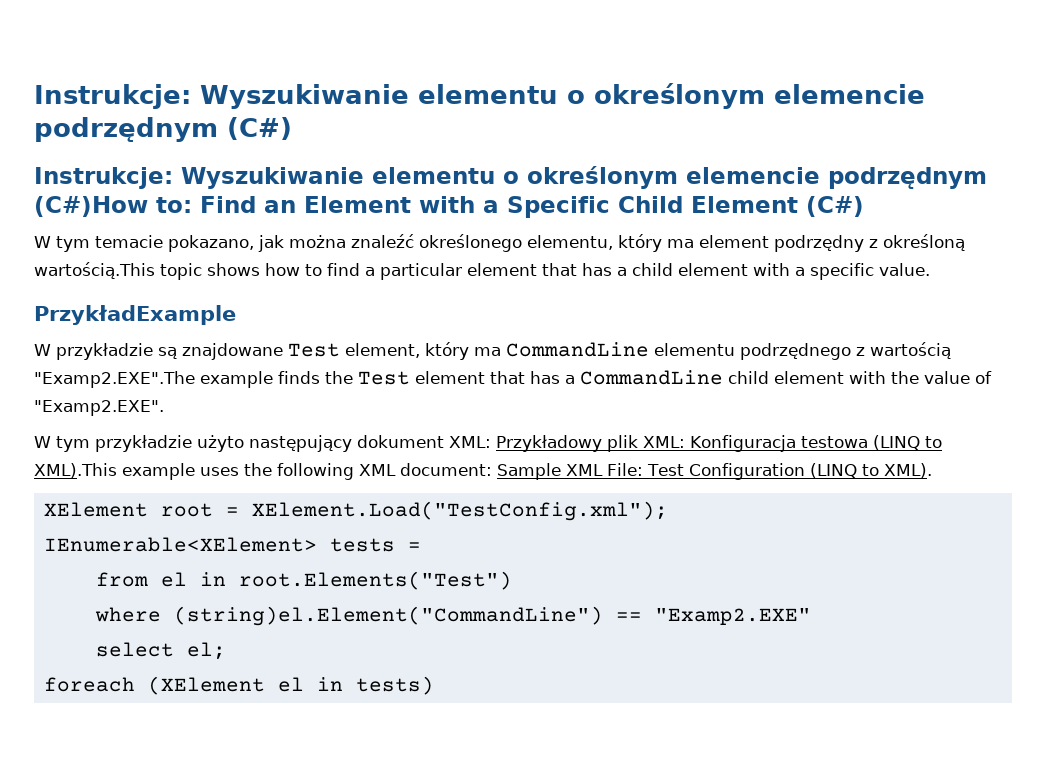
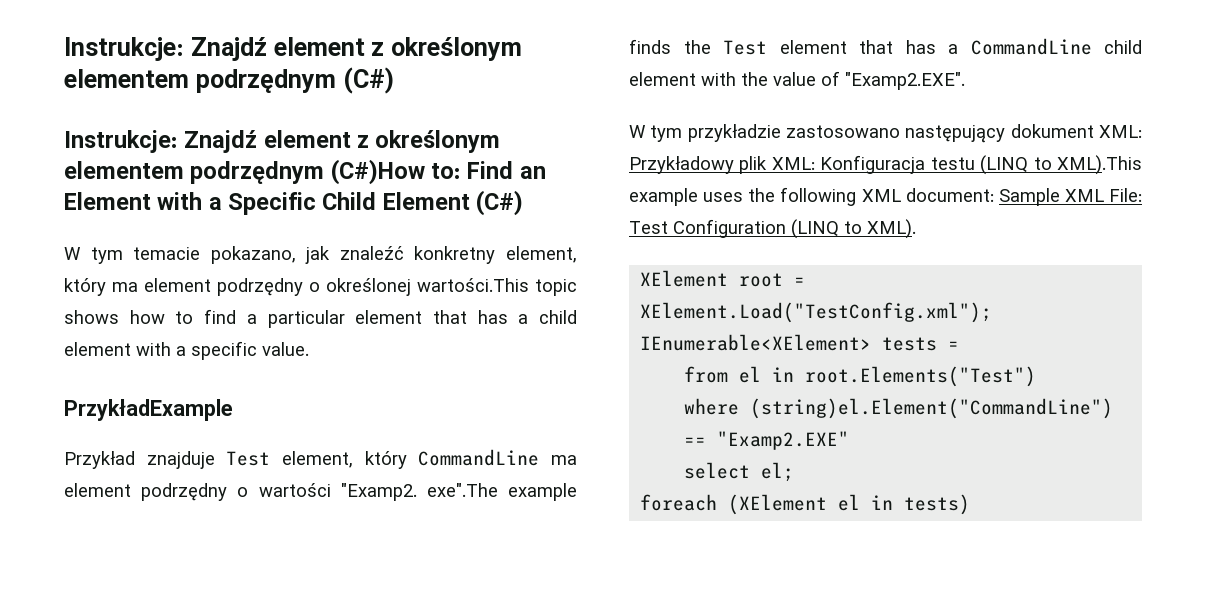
- Instrukcje: Wyszukiwanie elementu o określonym elemencie podrzędnym (C#)
- Instrukcje: Wyszukiwanie elementu o określonym elemencie podrzędnym (C#)How to: Find an Element with a Specific Child Element (C#)
+ Instrukcje: Znajdź element z określonym elementem podrzędnym (C#)
+ Instrukcje: Znajdź element z określonym elementem podrzędnym (C#)How to: Find an Element with a Specific Child Element (C#)
- W tym temacie pokazano, jak można znaleźć określonego elementu, który ma element podrzędny z określoną wartością.This topic shows how to find a particular element that has a child element with a specific value.
+ W tym temacie pokazano, jak znaleźć konkretny element, który ma element podrzędny o określonej wartości.This topic shows how to find a particular element that has a child element with a specific value.
- W przykładzie są znajdowane Test element, który ma CommandLine elementu podrzędnego z wartością "Examp2.EXE".The example finds the Test element that has a CommandLine child element with the value of "Examp2.EXE".
+ Przykład znajduje Test element, który CommandLine ma element podrzędny o wartości "Examp2. exe".The example finds the Test element that has a CommandLine child element with the value of "Examp2.EXE".
- W tym przykładzie użyto następujący dokument XML: Przykładowy plik XML: Konfiguracja testowa (LINQ to XML).This example uses the following XML document: Sample XML File: Test Configuration (LINQ to XML).
+ W tym przykładzie zastosowano następujący dokument XML: Przykładowy plik XML: Konfiguracja testu (LINQ to XML).This example uses the following XML document: Sample XML File: Test Configuration (LINQ to XML).

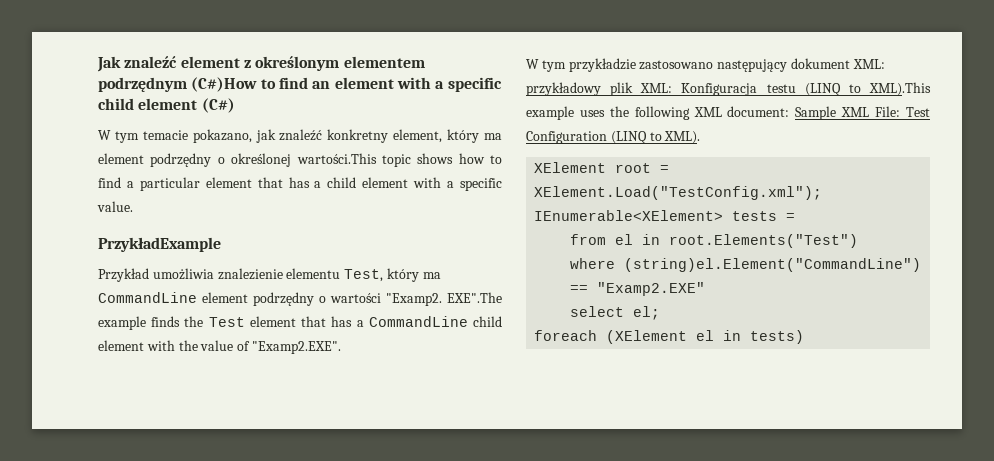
- Instrukcje: Znajdź element z określonym elementem podrzędnym (C#)
- Instrukcje: Znajdź element z określonym elementem podrzędnym (C#)How to: Find an Element with a Specific Child Element (C#)
+ Jak znaleźć element z określonym elementem podrzędnym (C#)How to find an element with a specific child element (C#)
- Przykład znajduje Test element, który CommandLine ma element podrzędny o wartości "Examp2. exe".The example finds the Test element that has a CommandLine child element with the value of "Examp2.EXE".
+ Przykład umożliwia znalezienie elementu Test, który ma CommandLine element podrzędny o wartości "Examp2. EXE".The example finds the Test element that has a CommandLine child element with the value of "Examp2.EXE".
- W tym przykładzie zastosowano następujący dokument XML: Przykładowy plik XML: Konfiguracja testu (LINQ to XML).This example uses the following XML document: Sample XML File: Test Configuration (LINQ to XML).
+ W tym przykładzie zastosowano następujący dokument XML: przykładowy plik XML: Konfiguracja testu (LINQ to XML).This example uses the following XML document: Sample XML File: Test Configuration (LINQ to XML).

